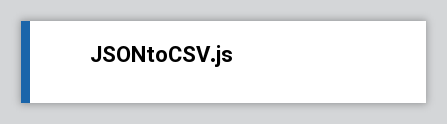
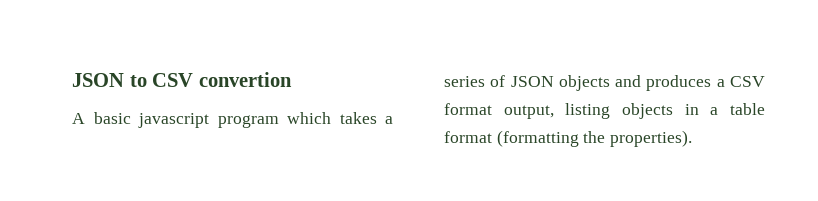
- JSONtoCSV.js
+ JSON to CSV convertion
+ A basic javascript program which takes a series of JSON objects and produces a CSV format output, listing objects in a table format (formatting the properties).

